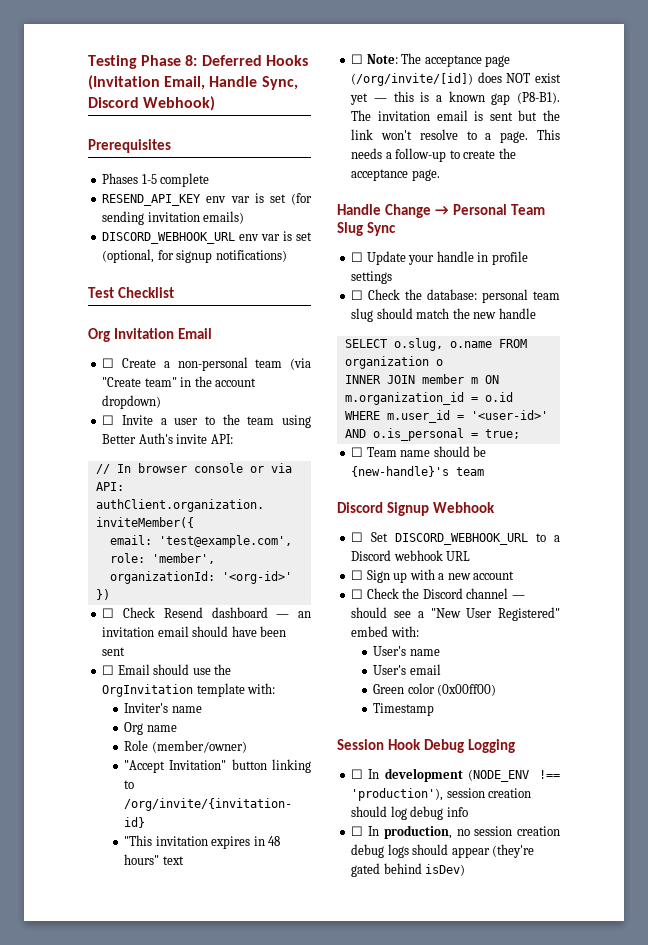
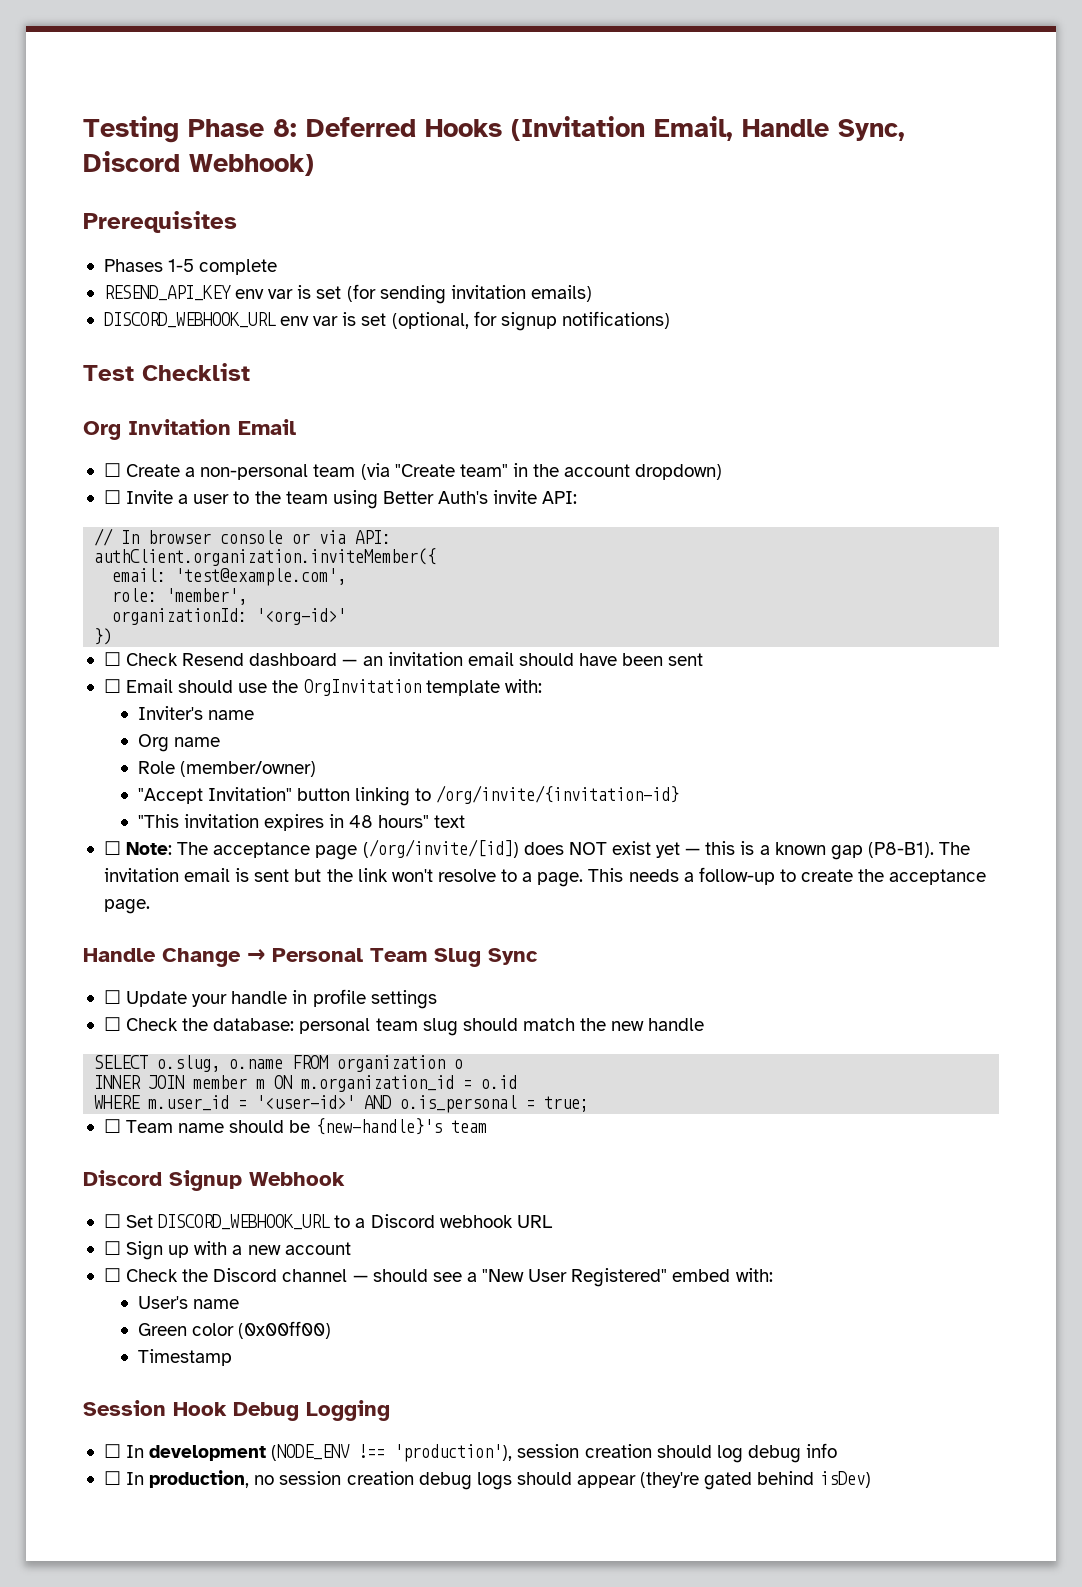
- User's email

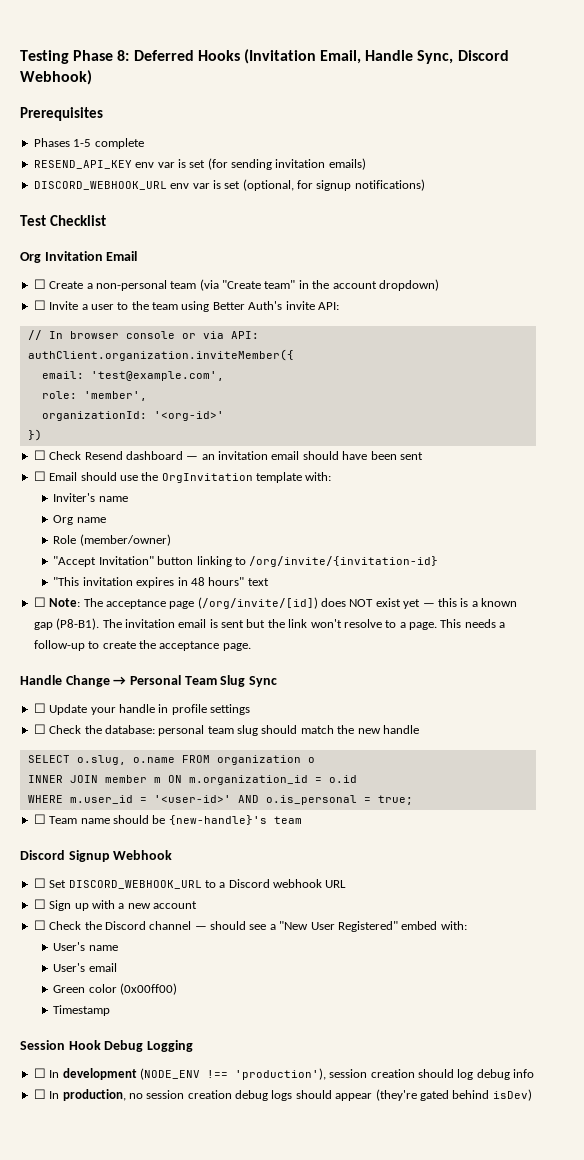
+ User's email

